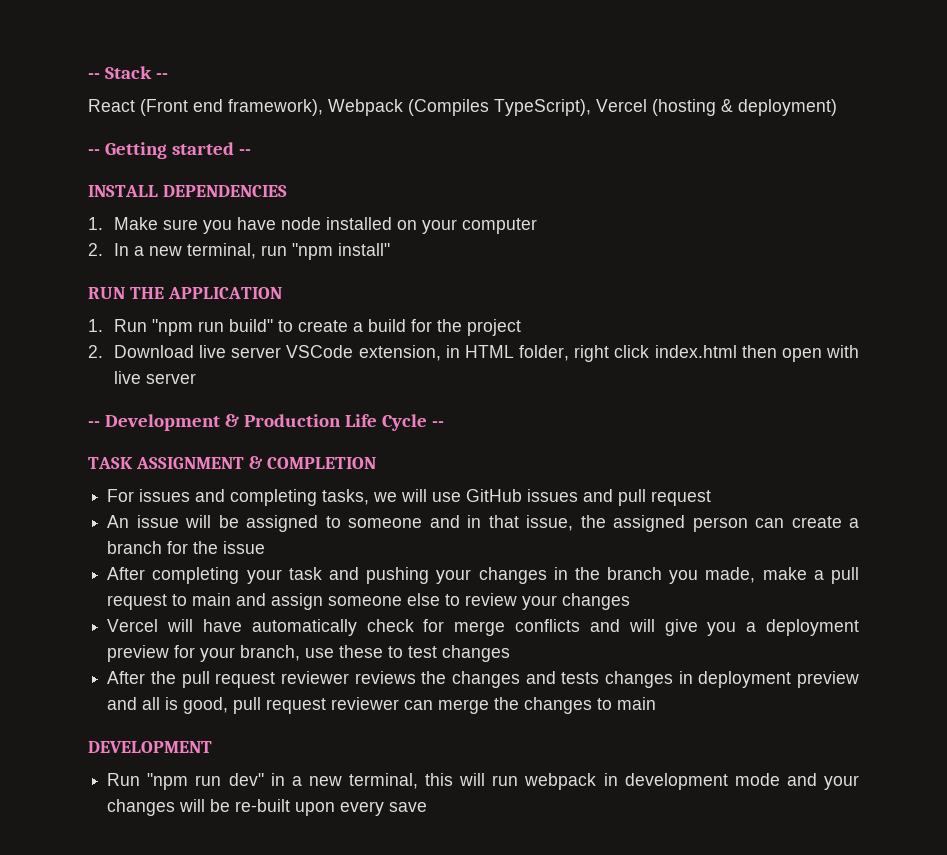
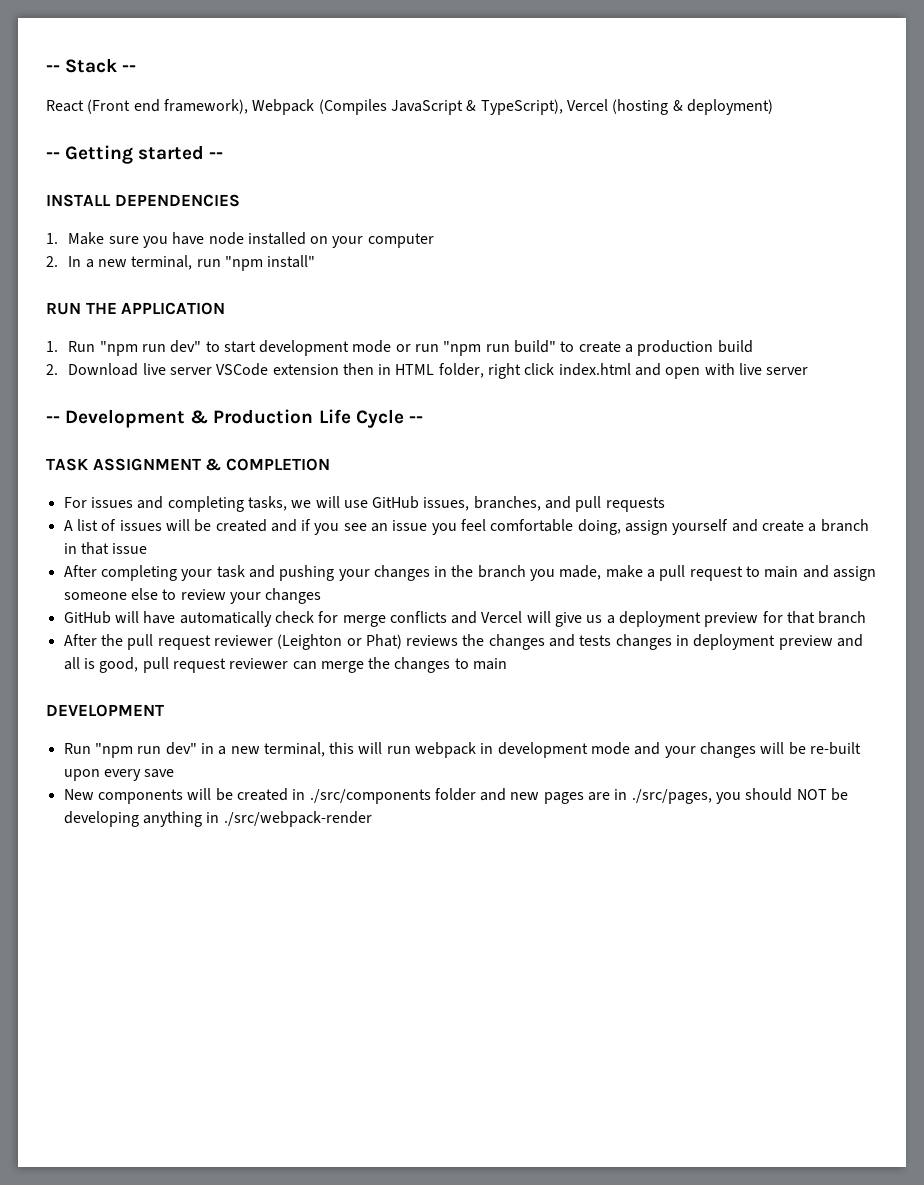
- React (Front end framework), Webpack (Compiles TypeScript), Vercel (hosting & deployment)
+ React (Front end framework), Webpack (Compiles JavaScript & TypeScript), Vercel (hosting & deployment)
- 1. Run "npm run build" to create a build for the project
+ 1. Run "npm run dev" to start development mode or run "npm run build" to create a production build
- 2. Download live server VSCode extension, in HTML folder, right click index.html then open with live server
+ 2. Download live server VSCode extension then in HTML folder, right click index.html and open with live server
- For issues and completing tasks, we will use GitHub issues and pull request
- An issue will be assigned to someone and in that issue, the assigned person can create a branch for the issue
+ For issues and completing tasks, we will use GitHub issues, branches, and pull requests
+ A list of issues will be created and if you see an issue you feel comfortable doing, assign yourself and create a branch in that issue
- Vercel will have automatically check for merge conflicts and will give you a deployment preview for your branch, use these to test changes
+ GitHub will have automatically check for merge conflicts and Vercel will give us a deployment preview for that branch
- After the pull request reviewer reviews the changes and tests changes in deployment preview and all is good, pull request reviewer can merge the changes to main
+ After the pull request reviewer (Leighton or Phat) reviews the changes and tests changes in deployment preview and all is good, pull request reviewer can merge the changes to main
+ New components will be created in ./src/components folder and new pages are in ./src/pages, you should NOT be developing anything in ./src/webpack-render

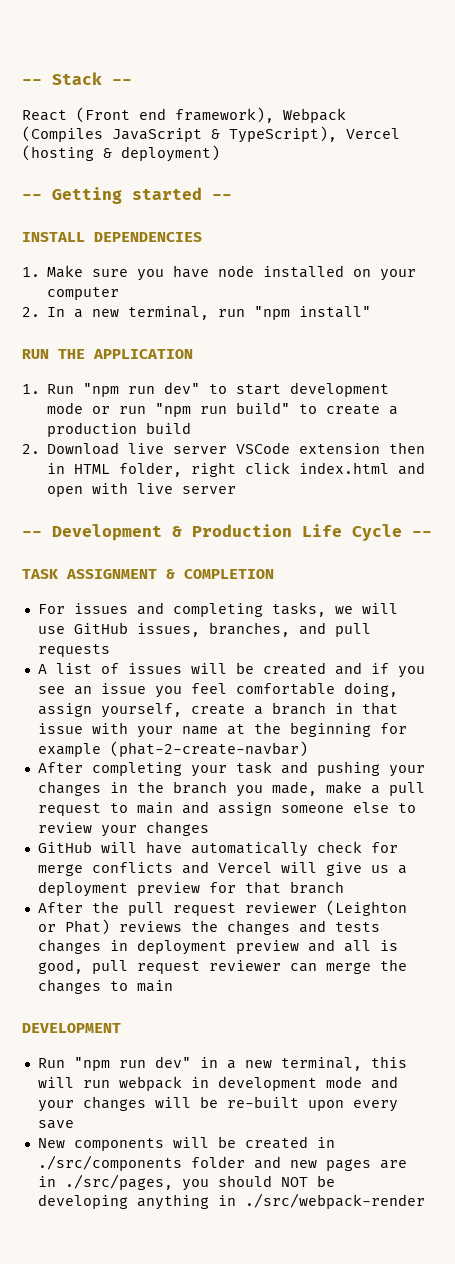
- A list of issues will be created and if you see an issue you feel comfortable doing, assign yourself and create a branch in that issue
+ A list of issues will be created and if you see an issue you feel comfortable doing, assign yourself, create a branch in that issue with your name at the beginning for example (phat-2-create-navbar)

